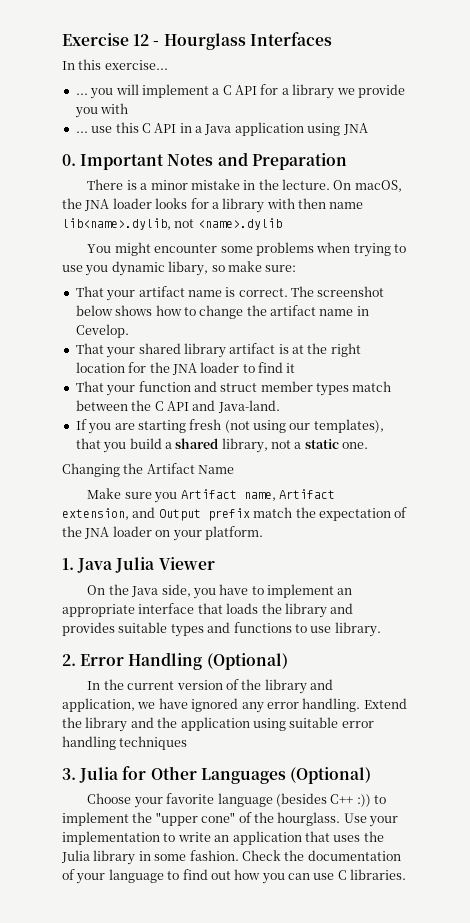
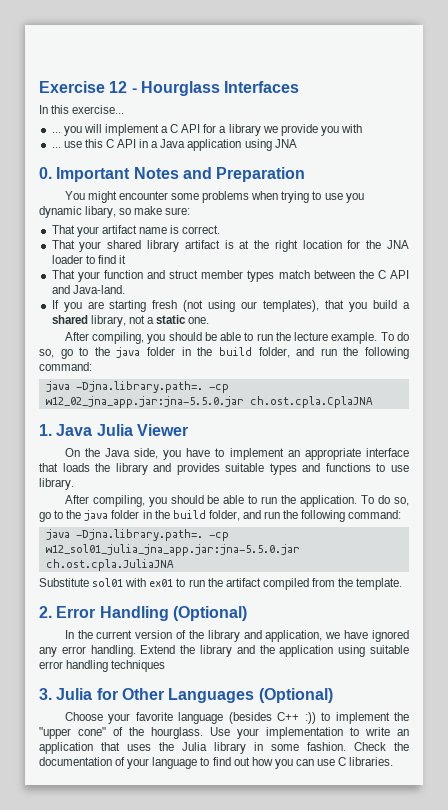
- There is a minor mistake in the lecture. On macOS, the JNA loader looks for a library with then name lib<name>.dylib, not <name>.dylib
- The screenshot below shows how to change the artifact name in Cevelop.
- Changing the Artifact Name
- Make sure you Artifact name, Artifact extension, and Output prefix match the expectation of the JNA loader on your platform.
+ After compiling, you should be able to run the lecture example. To do so, go to the java folder in the build folder, and run the following command:
+ java -Djna.library.path=. -cp w12_02_jna_app.jar:jna-5.5.0.jar ch.ost.cpla.CplaJNA
+ After compiling, you should be able to run the application. To do so, go to the java folder in the build folder, and run the following command:
+ java -Djna.library.path=. -cp w12_sol01_julia_jna_app.jar:jna-5.5.0.jar ch.ost.cpla.JuliaJNA
+ Substitute sol01 with ex01 to run the artifact compiled from the template.

